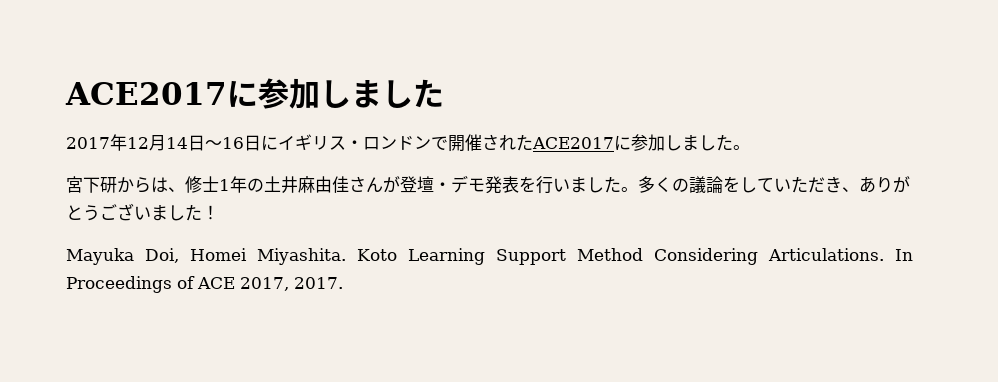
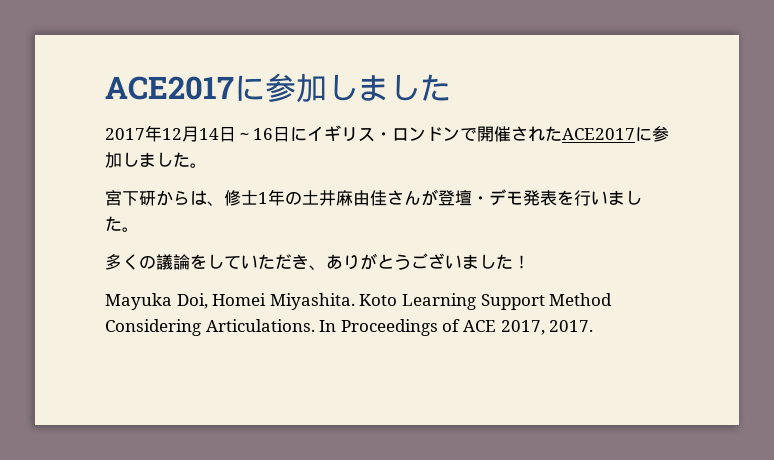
- 宮下研からは、修士1年の土井麻由佳さんが登壇・デモ発表を行いました。多くの議論をしていただき、ありがとうございました！
+ 宮下研からは、修士1年の土井麻由佳さんが登壇・デモ発表を行いました。
+ 多くの議論をしていただき、ありがとうございました！

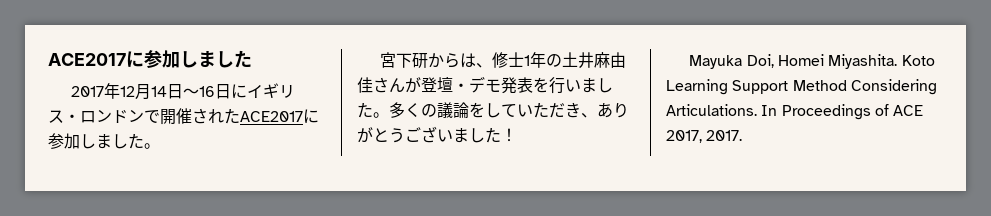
- 宮下研からは、修士1年の土井麻由佳さんが登壇・デモ発表を行いました。
- 多くの議論をしていただき、ありがとうございました！
+ 宮下研からは、修士1年の土井麻由佳さんが登壇・デモ発表を行いました。多くの議論をしていただき、ありがとうございました！

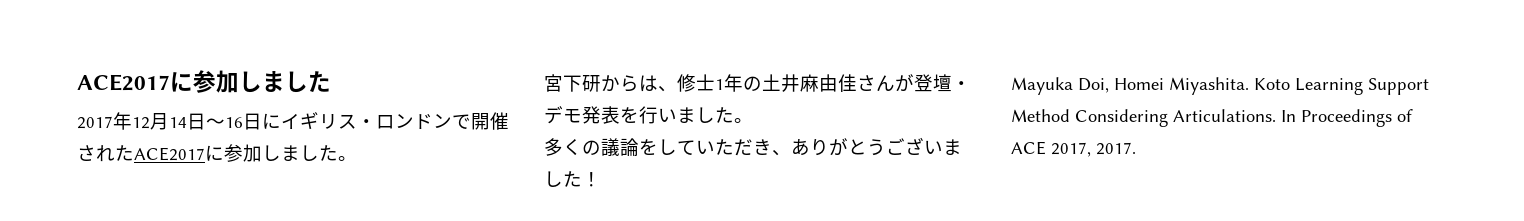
- 宮下研からは、修士1年の土井麻由佳さんが登壇・デモ発表を行いました。多くの議論をしていただき、ありがとうございました！
+ 宮下研からは、修士1年の土井麻由佳さんが登壇・デモ発表を行いました。
+ 多くの議論をしていただき、ありがとうございました！

